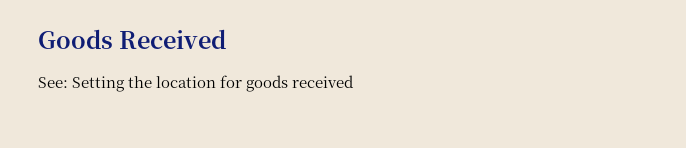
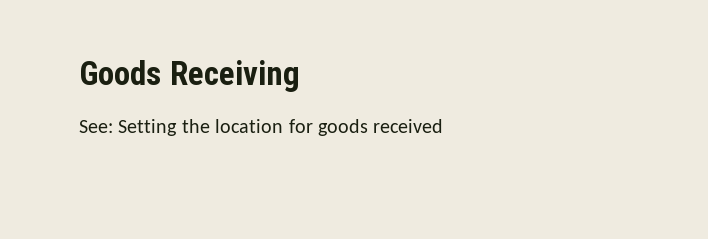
- Goods Received
+ Goods Receiving

